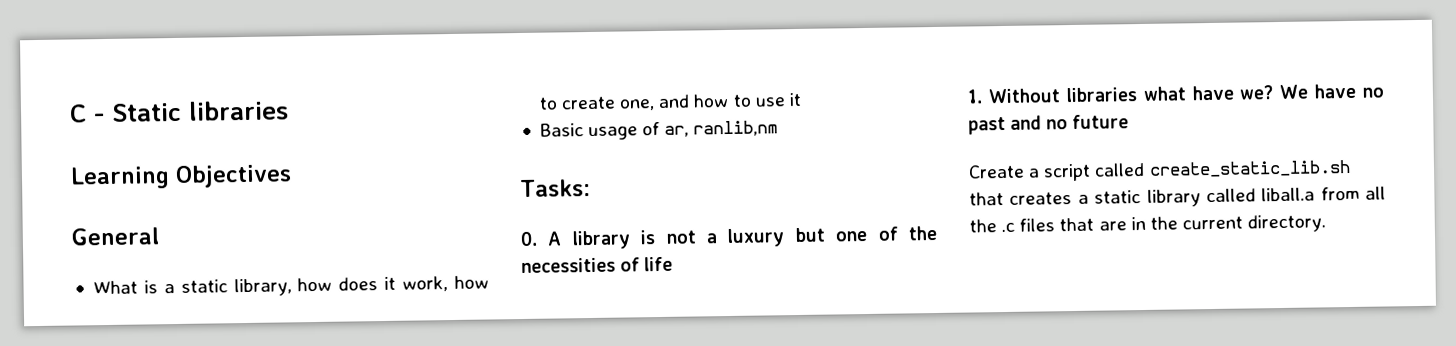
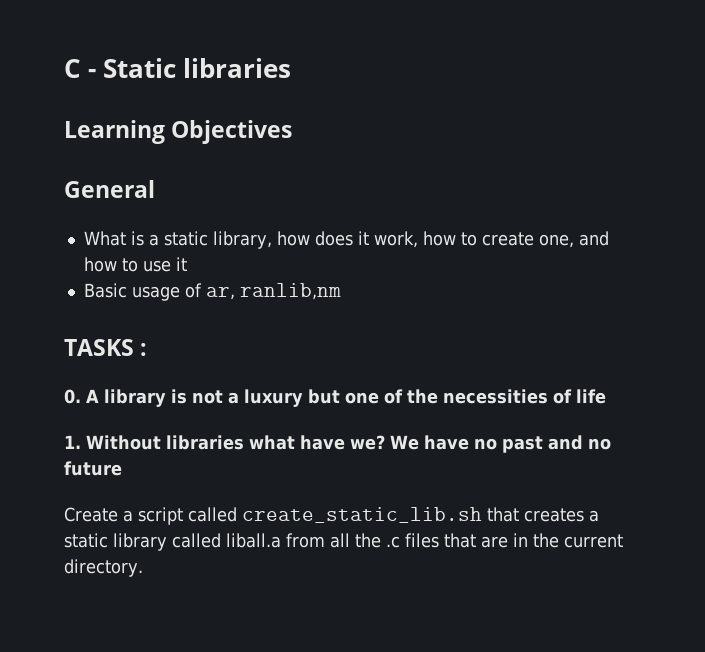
- Tasks:
+ TASKS :

